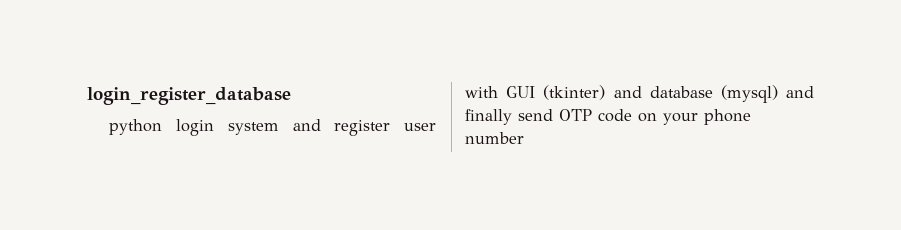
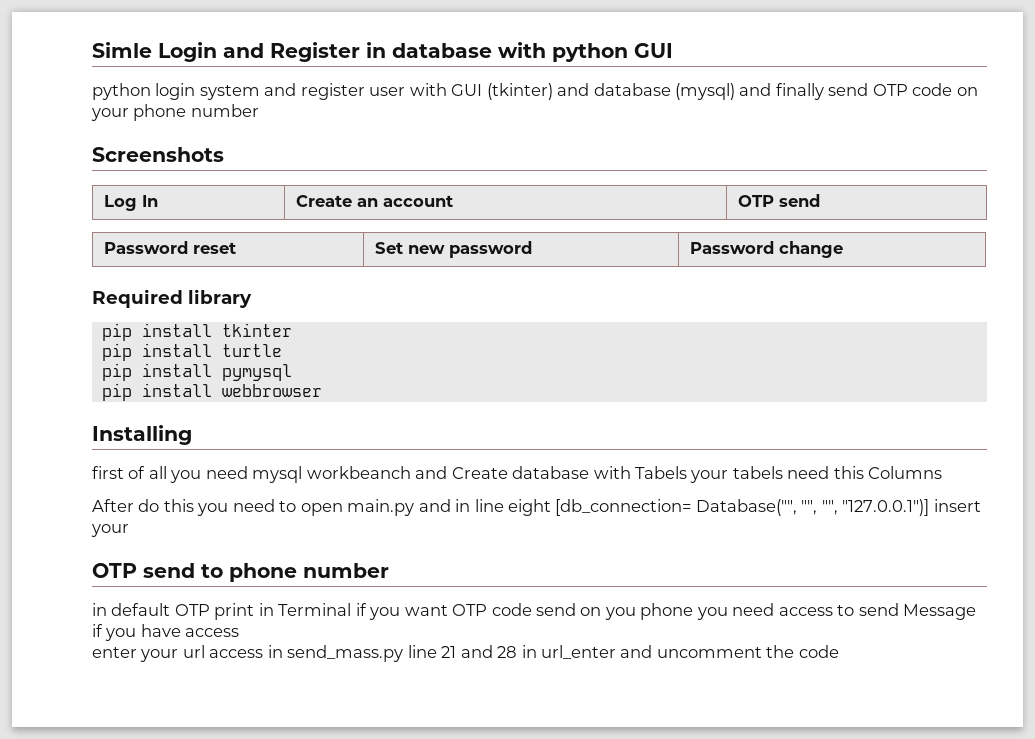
- login_register_database
+ Simle Login and Register in database with python GUI
+ Screenshots
+ Log In | Create an account | OTP send
+ Password reset | Set new password | Password change
+ Required library
+ pip install tkinter
+ pip install turtle
+ pip install pymysql
+ pip install webbrowser
+ Installing
+ first of all you need mysql workbeanch and Create database with Tabels your tabels need this Columns
+ After do this you need to open main.py and in line eight [db_connection= Database("", "", "", "127.0.0.1")] insert your
+ OTP send to phone number
+ in default OTP print in Terminal if you want OTP code send on you phone you need access to send Message if you have access
+ enter your url access in send_mass.py line 21 and 28 in url_enter and uncomment the code

